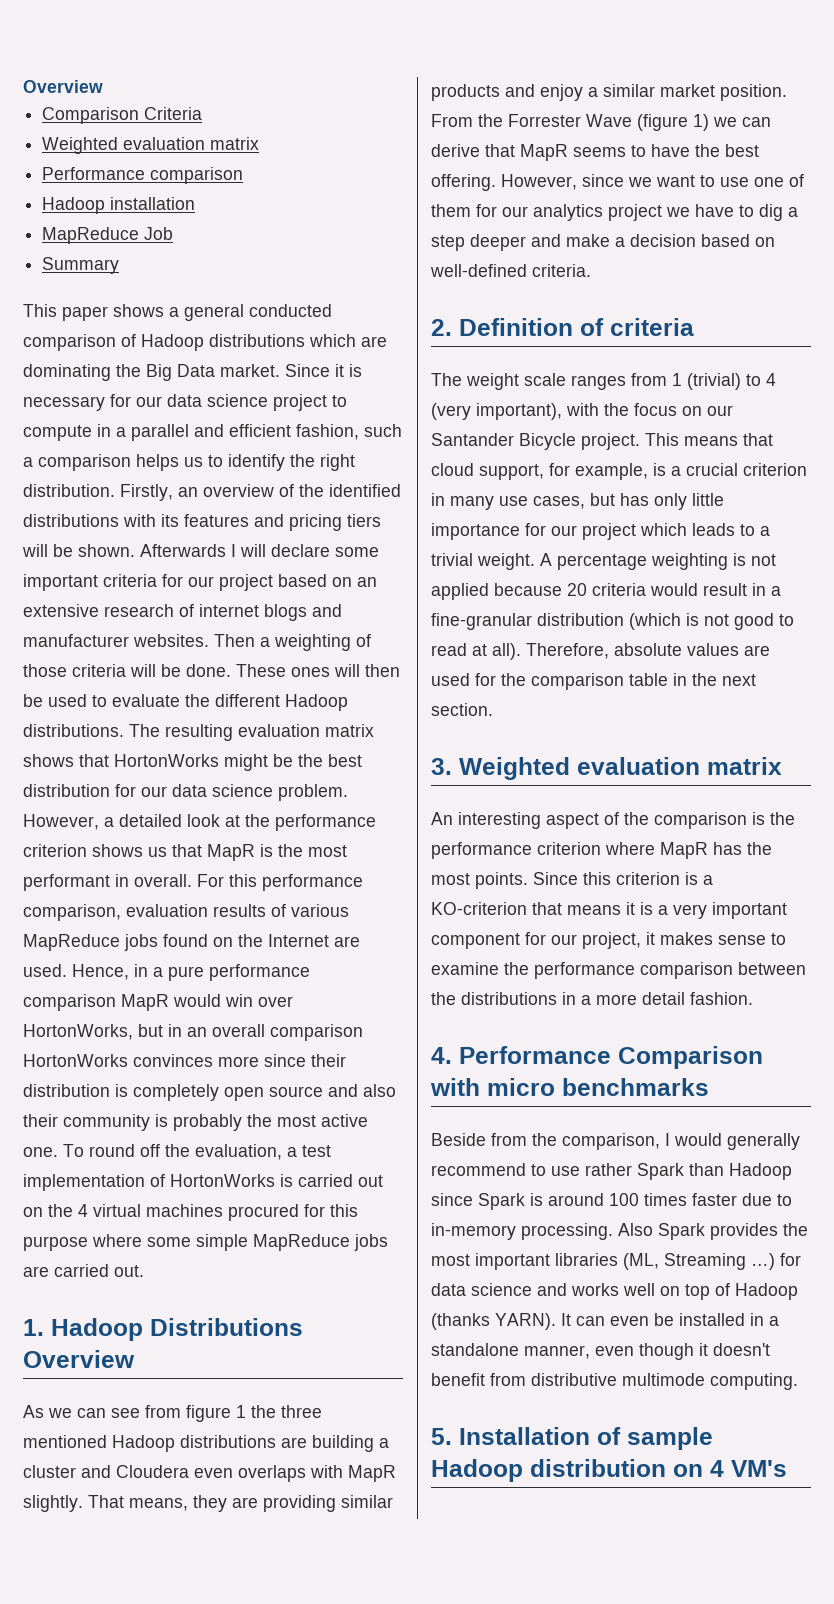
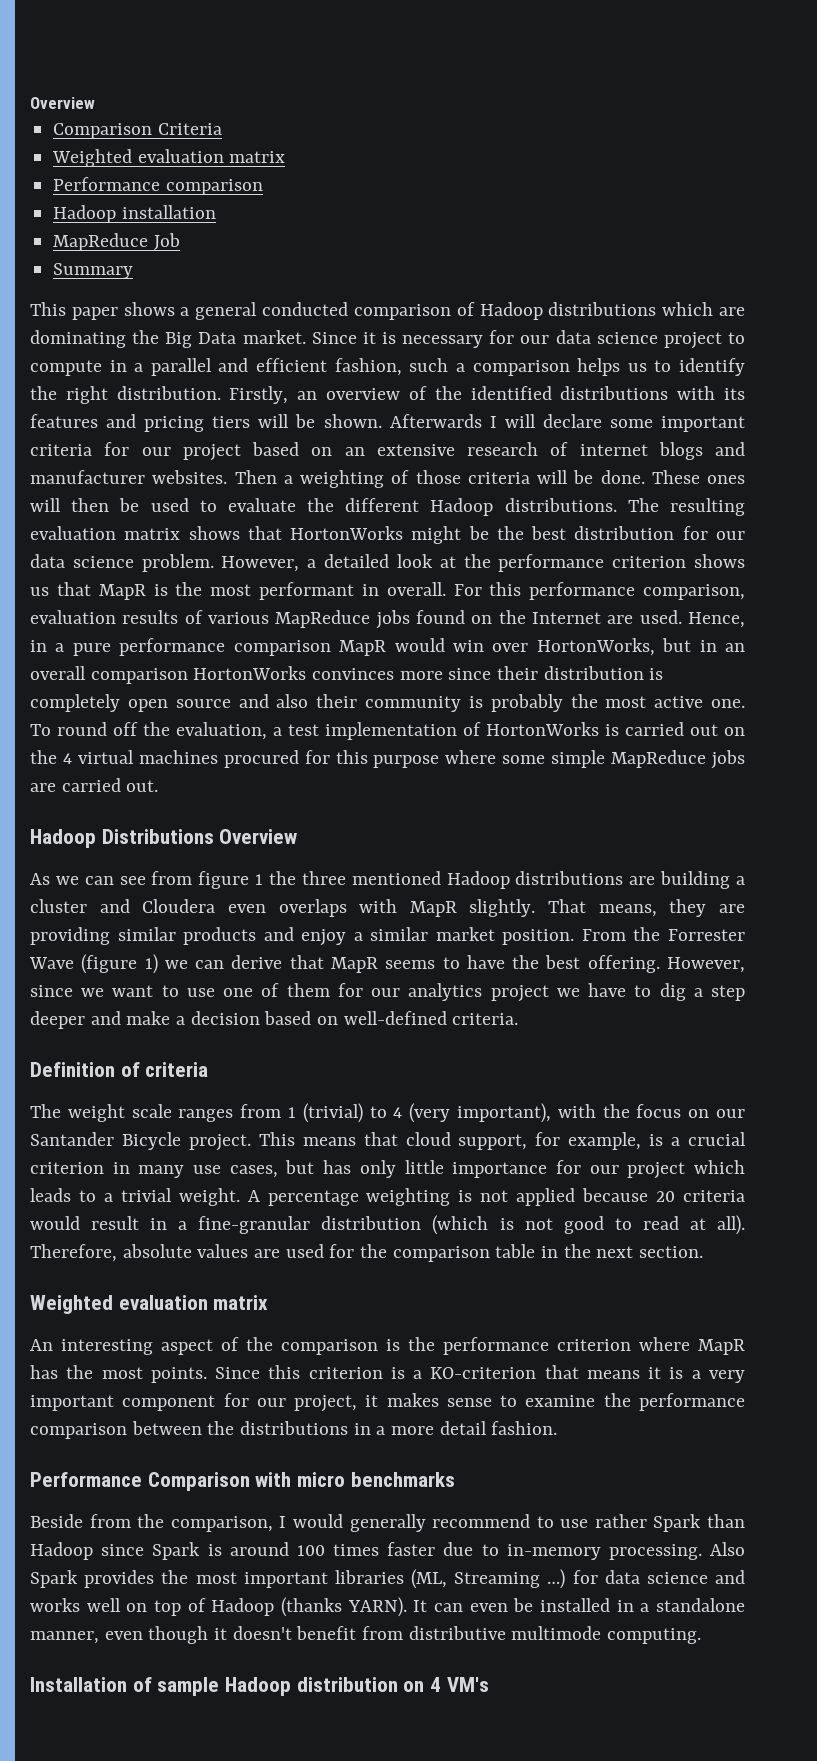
- 1. Hadoop Distributions Overview
+ Hadoop Distributions Overview
- 2. Definition of criteria
+ Definition of criteria
  Therefore, absolute values are used for the comparison table in the next section.
- 3. Weighted evaluation matrix
+ Weighted evaluation matrix
- 4. Performance Comparison with micro benchmarks
+ Performance Comparison with micro benchmarks
- 5. Installation of sample Hadoop distribution on 4 VM's
+ Installation of sample Hadoop distribution on 4 VM's

